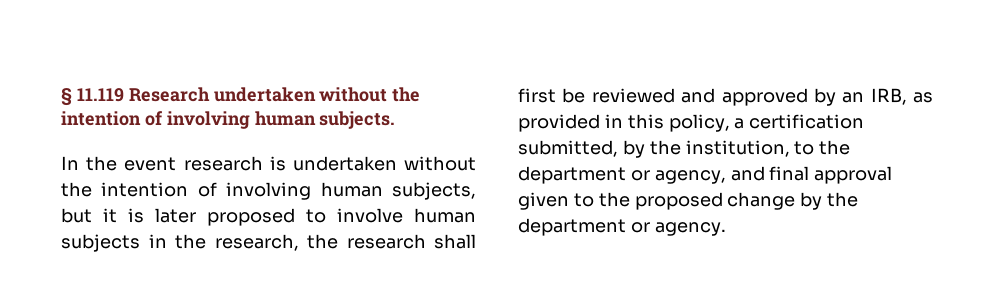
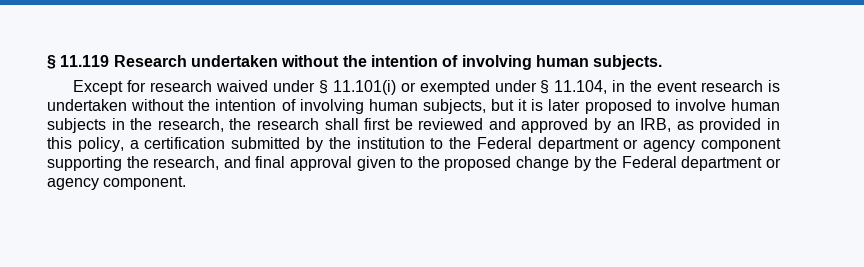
- In the event research is undertaken without the intention of involving human subjects, but it is later proposed to involve human subjects in the research, the research shall first be reviewed and approved by an IRB, as provided in this policy, a certification submitted, by the institution, to the department or agency, and final approval given to the proposed change by the department or agency.
+ Except for research waived under § 11.101(i) or exempted under § 11.104, in the event research is undertaken without the intention of involving human subjects, but it is later proposed to involve human subjects in the research, the research shall first be reviewed and approved by an IRB, as provided in this policy, a certification submitted by the institution to the Federal department or agency component supporting the research, and final approval given to the proposed change by the Federal department or agency component.

